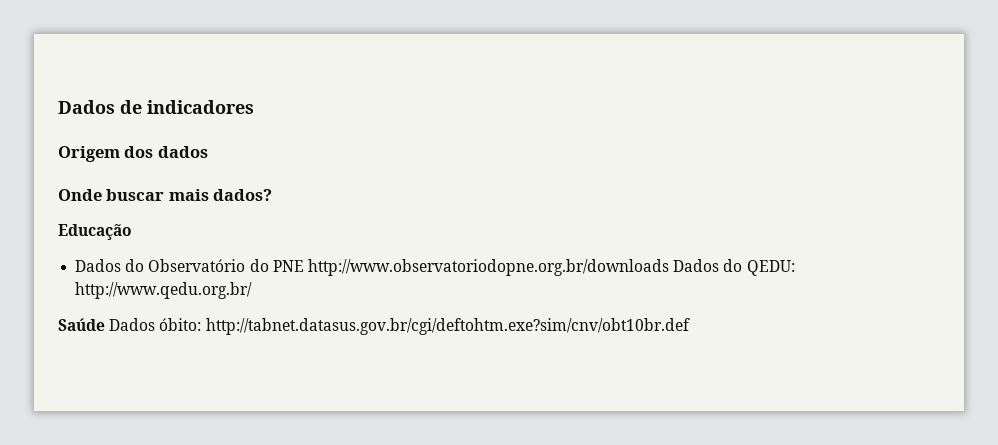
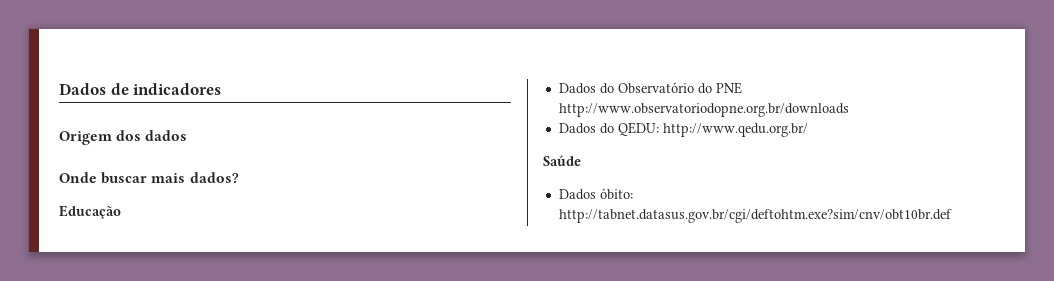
- Dados do Observatório do PNE http://www.observatoriodopne.org.br/downloads Dados do QEDU: http://www.qedu.org.br/
+ Dados do Observatório do PNE http://www.observatoriodopne.org.br/downloads
+ Dados do QEDU: http://www.qedu.org.br/
- Saúde Dados óbito: http://tabnet.datasus.gov.br/cgi/deftohtm.exe?sim/cnv/obt10br.def
+ Saúde
+ Dados óbito: http://tabnet.datasus.gov.br/cgi/deftohtm.exe?sim/cnv/obt10br.def

